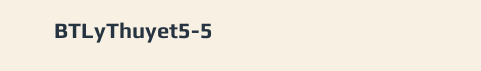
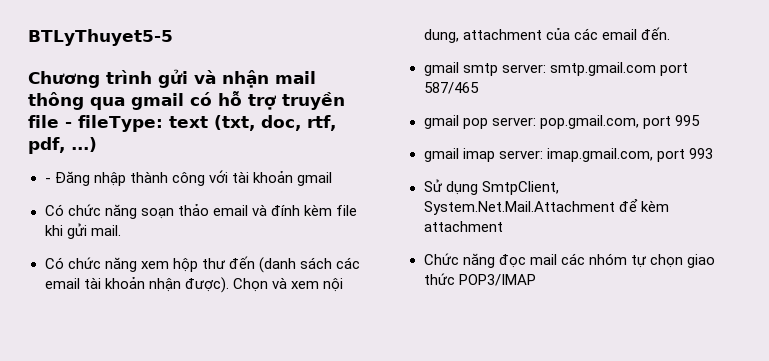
+ Chương trình gửi và nhận mail thông qua gmail có hỗ trợ truyền file - fileType: text (txt, doc, rtf, pdf, ...)
+ - Đăng nhập thành công với tài khoản gmail
+ Có chức năng soạn thảo email và đính kèm file khi gửi mail.
+ Có chức năng xem hộp thư đến (danh sách các email tài khoản nhận được). Chọn và xem nội dung, attachment của các email đến.
+ gmail smtp server: smtp.gmail.com port 587/465
+ gmail pop server: pop.gmail.com, port 995
+ gmail imap server: imap.gmail.com, port 993
+ Sử dụng SmtpClient, System.Net.Mail.Attachment để kèm attachment
+ Chức năng đọc mail các nhóm tự chọn giao thức POP3/IMAP

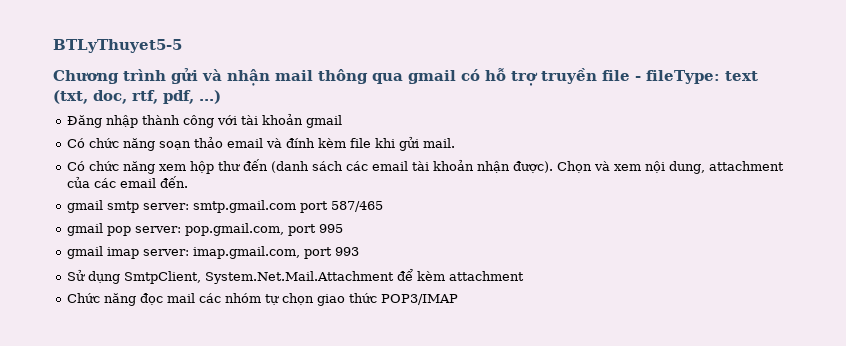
- - Đăng nhập thành công với tài khoản gmail
+ Đăng nhập thành công với tài khoản gmail

